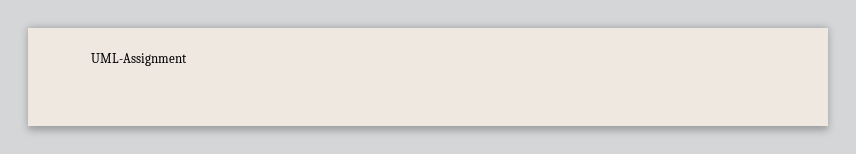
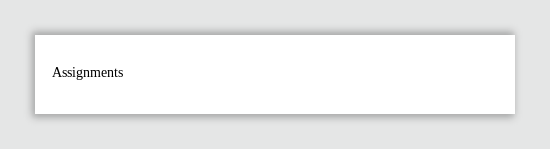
- UML-Assignment
+ Assignments

